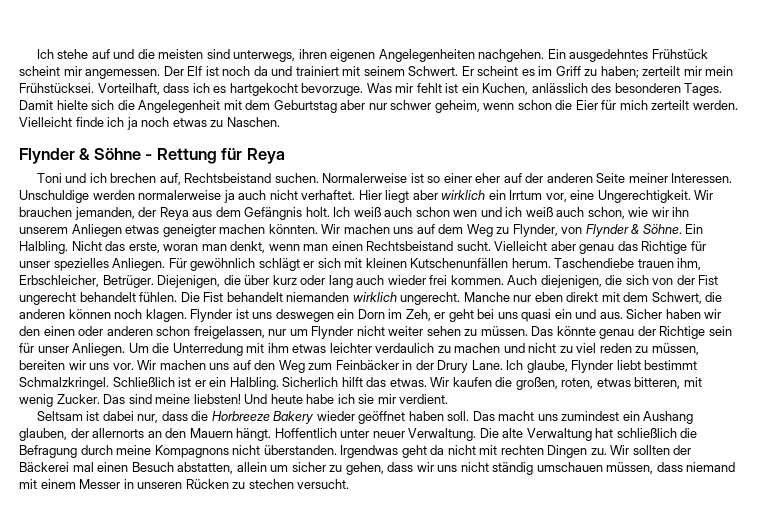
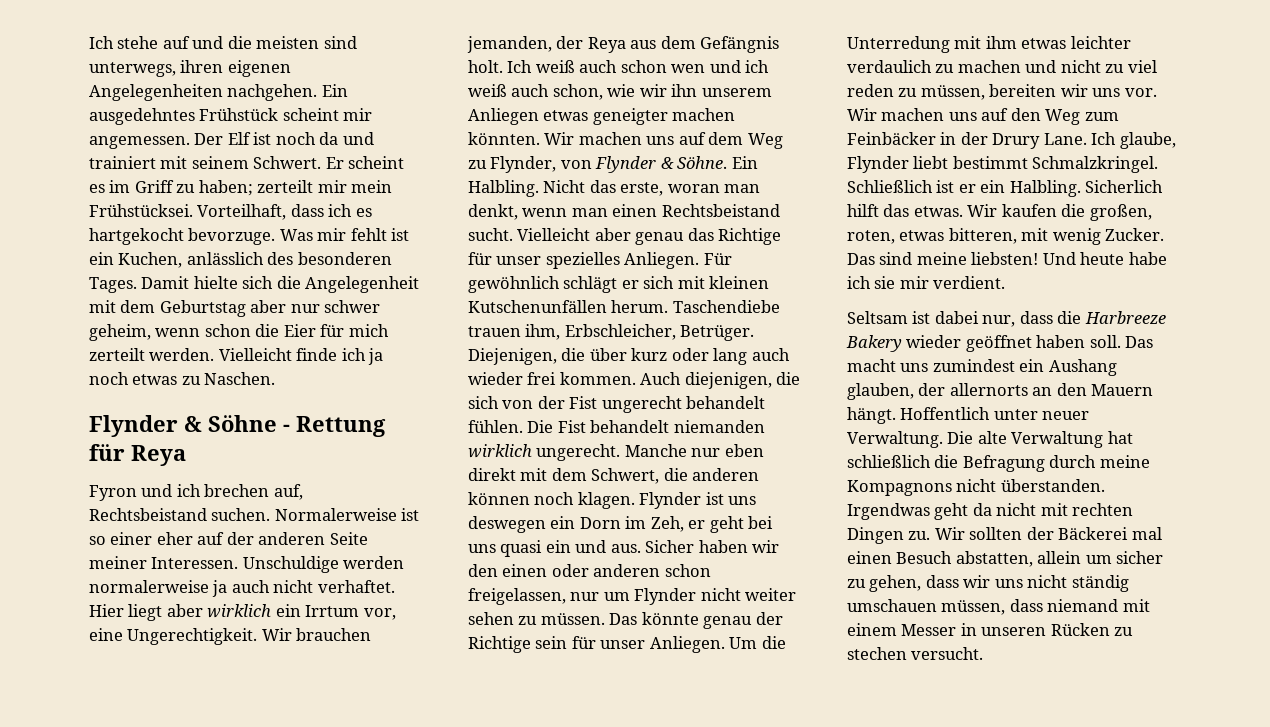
- Toni und ich brechen auf, Rechtsbeistand suchen.
+ Fyron und ich brechen auf, Rechtsbeistand suchen.
- Seltsam ist dabei nur, dass die Horbreeze Bakery wieder geöffnet haben soll.
+ Seltsam ist dabei nur, dass die Harbreeze Bakery wieder geöffnet haben soll.

